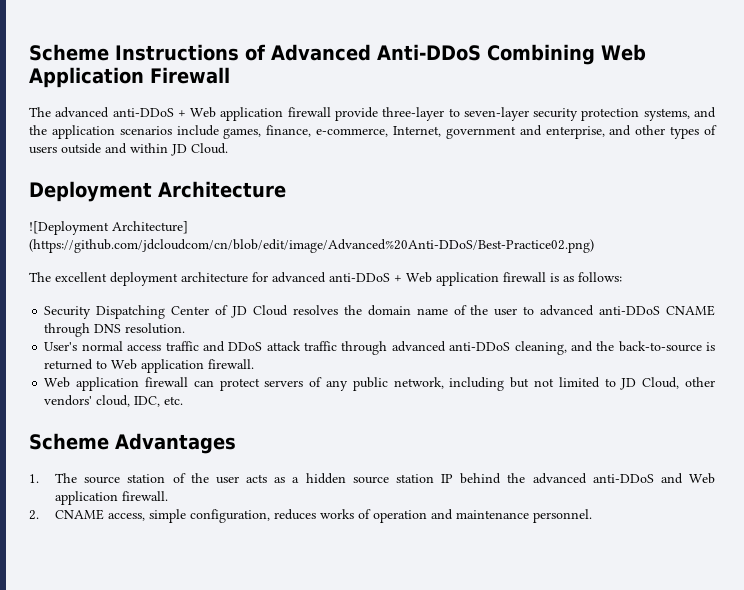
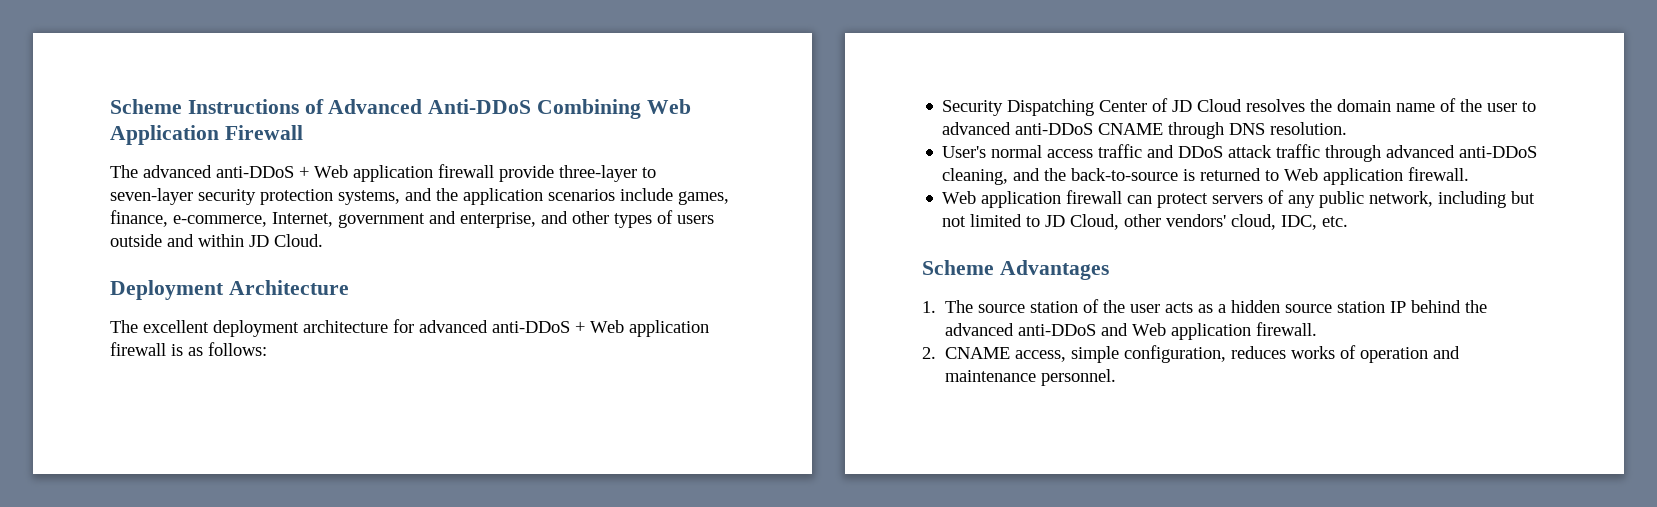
- ![Deployment Architecture] (https://github.com/jdcloudcom/cn/blob/edit/image/Advanced%20Anti-DDoS/Best-Practice02.png)

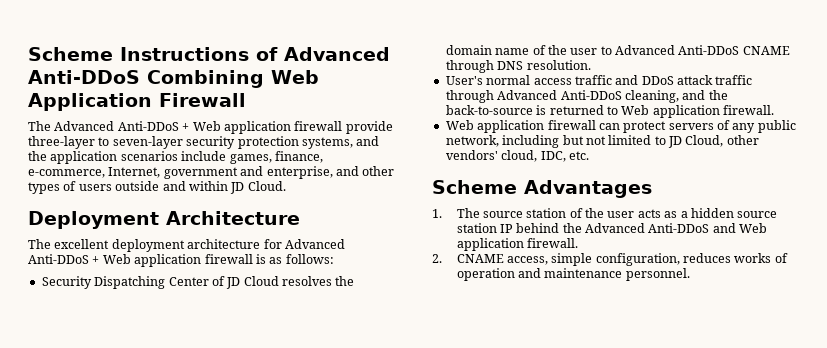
- The advanced anti-DDoS + Web application firewall provide three-layer to seven-layer security protection systems, and the application scenarios include games, finance, e-commerce, Internet, government and enterprise, and other types of users outside and within JD Cloud.
+ The Advanced Anti-DDoS + Web application firewall provide three-layer to seven-layer security protection systems, and the application scenarios include games, finance, e-commerce, Internet, government and enterprise, and other types of users outside and within JD Cloud.
- The excellent deployment architecture for advanced anti-DDoS + Web application firewall is as follows:
+ The excellent deployment architecture for Advanced Anti-DDoS + Web application firewall is as follows:
- Security Dispatching Center of JD Cloud resolves the domain name of the user to advanced anti-DDoS CNAME through DNS resolution.
+ Security Dispatching Center of JD Cloud resolves the domain name of the user to Advanced Anti-DDoS CNAME through DNS resolution.
- User's normal access traffic and DDoS attack traffic through advanced anti-DDoS cleaning, and the back-to-source is returned to Web application firewall.
+ User's normal access traffic and DDoS attack traffic through Advanced Anti-DDoS cleaning, and the back-to-source is returned to Web application firewall.
- 1. The source station of the user acts as a hidden source station IP behind the advanced anti-DDoS and Web application firewall.
+ 1. The source station of the user acts as a hidden source station IP behind the Advanced Anti-DDoS and Web application firewall.

